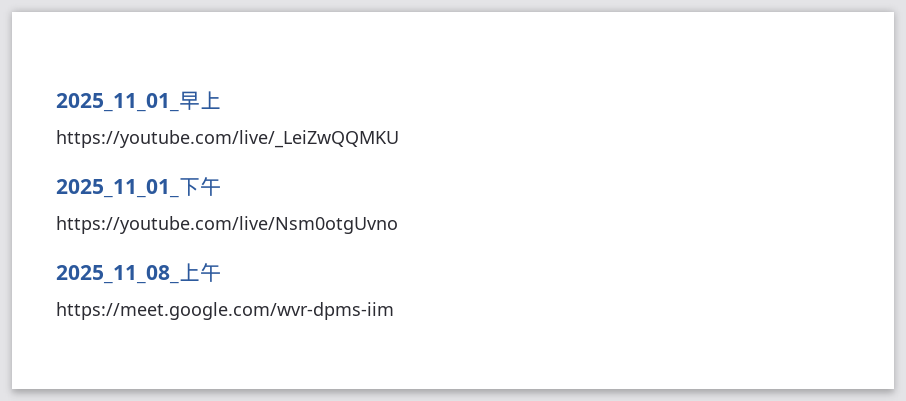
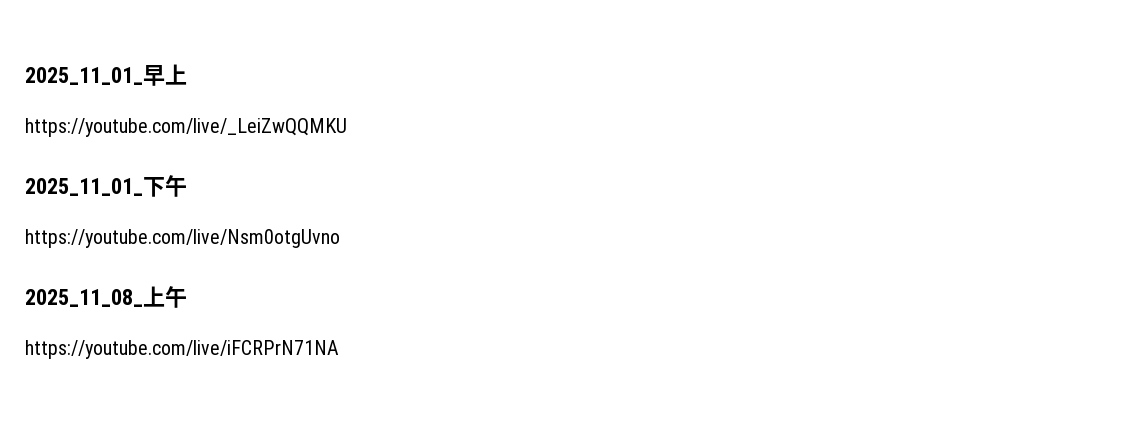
- https://meet.google.com/wvr-dpms-iim
+ https://youtube.com/live/iFCRPrN71NA

